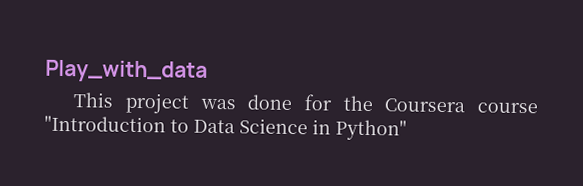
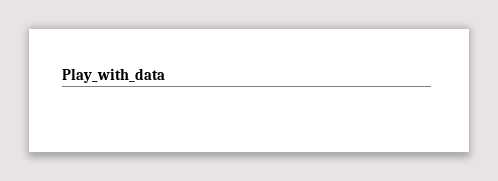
- This project was done for the Coursera course "Introduction to Data Science in Python"

